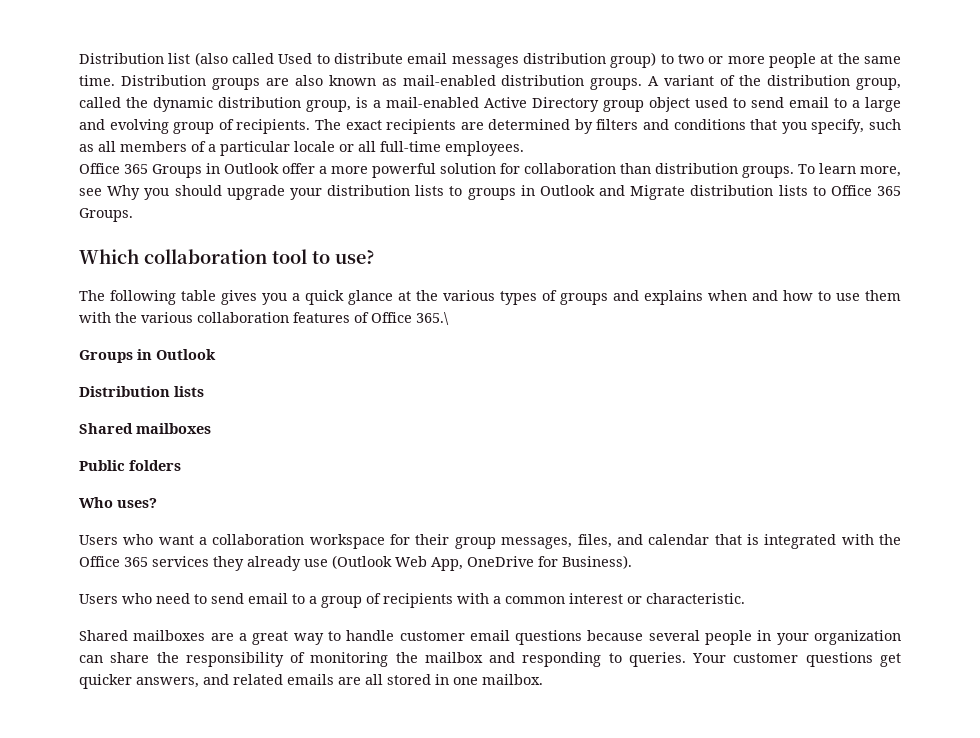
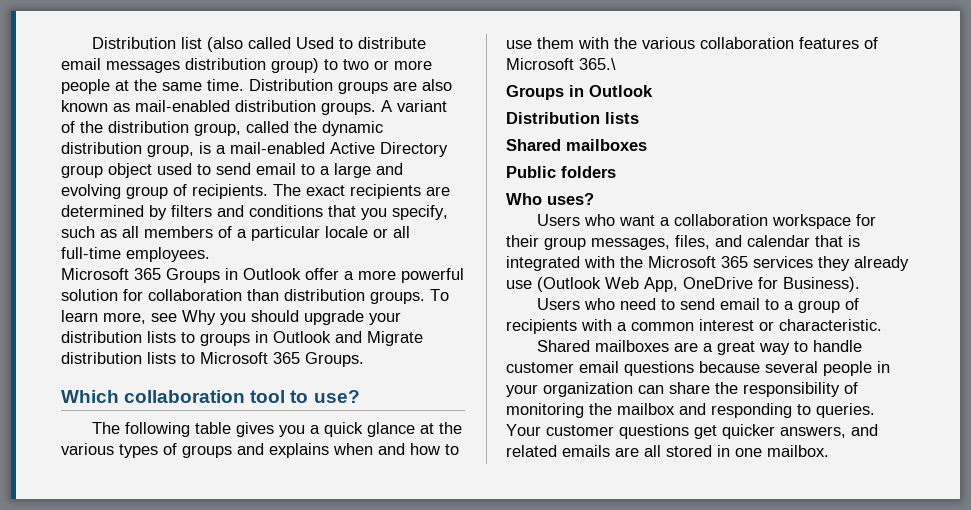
- Office 365 Groups in Outlook offer a more powerful solution for collaboration than distribution groups.
+ Microsoft 365 Groups in Outlook offer a more powerful solution for collaboration than distribution groups.
- To learn more, see Why you should upgrade your distribution lists to groups in Outlook and Migrate distribution lists to Office 365 Groups.
+ To learn more, see Why you should upgrade your distribution lists to groups in Outlook and Migrate distribution lists to Microsoft 365 Groups.
- The following table gives you a quick glance at the various types of groups and explains when and how to use them with the various collaboration features of Office 365.\
+ The following table gives you a quick glance at the various types of groups and explains when and how to use them with the various collaboration features of Microsoft 365.\
- Users who want a collaboration workspace for their group messages, files, and calendar that is integrated with the Office 365 services they already use (Outlook Web App, OneDrive for Business).
+ Users who want a collaboration workspace for their group messages, files, and calendar that is integrated with the Microsoft 365 services they already use (Outlook Web App, OneDrive for Business).

